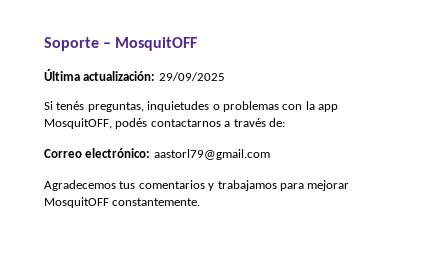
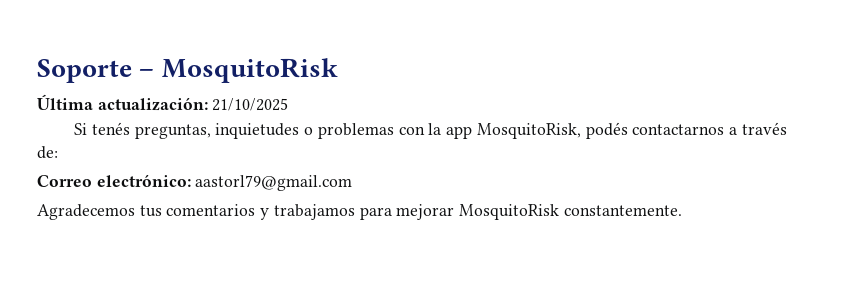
- Soporte – MosquitOFF
+ Soporte – MosquitoRisk
- Última actualización: 29/09/2025
+ Última actualización: 21/10/2025
- Si tenés preguntas, inquietudes o problemas con la app MosquitOFF, podés contactarnos a través de:
+ Si tenés preguntas, inquietudes o problemas con la app MosquitoRisk, podés contactarnos a través de:
- Agradecemos tus comentarios y trabajamos para mejorar MosquitOFF constantemente.
+ Agradecemos tus comentarios y trabajamos para mejorar MosquitoRisk constantemente.

